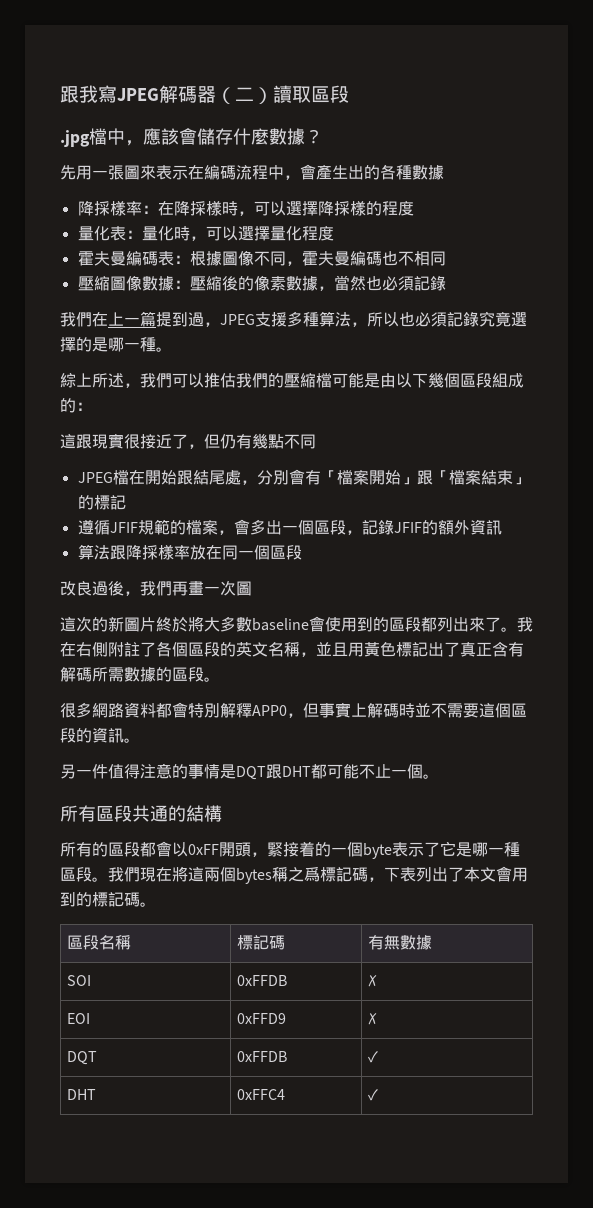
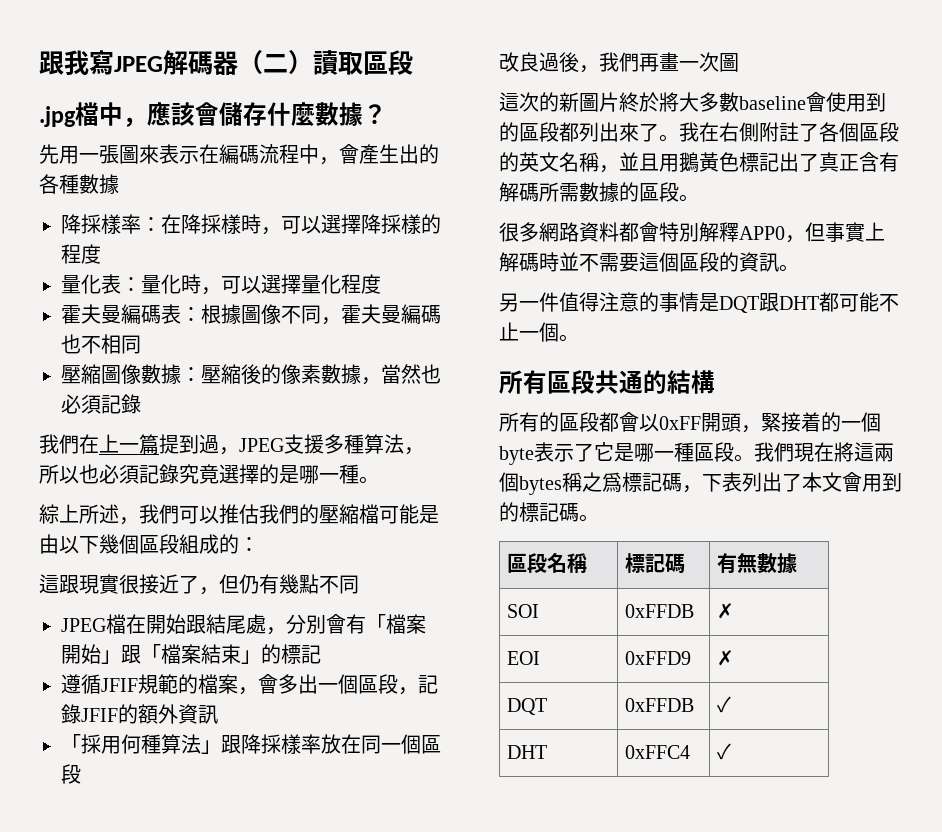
- 算法跟降採樣率放在同一個區段
+ 「採用何種算法」跟降採樣率放在同一個區段
- 我在右側附註了各個區段的英文名稱，並且用黃色標記出了真正含有解碼所需數據的區段。
+ 我在右側附註了各個區段的英文名稱，並且用鵝黃色標記出了真正含有解碼所需數據的區段。

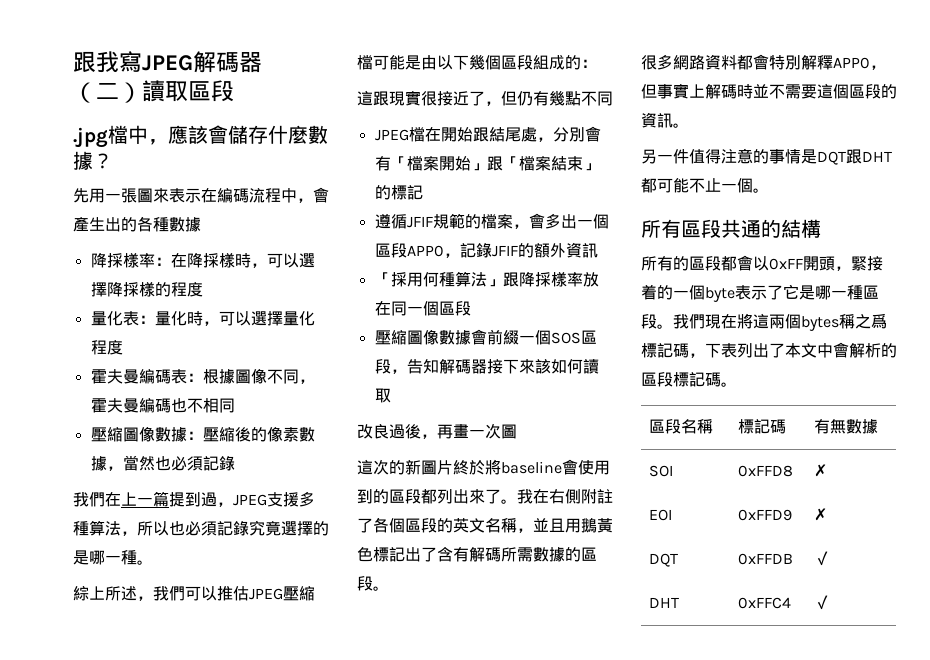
- 綜上所述，我們可以推估我們的壓縮檔可能是由以下幾個區段組成的：
+ 綜上所述，我們可以推估JPEG壓縮檔可能是由以下幾個區段組成的：
- 遵循JFIF規範的檔案，會多出一個區段，記錄JFIF的額外資訊
+ 遵循JFIF規範的檔案，會多出一個區段APP0，記錄JFIF的額外資訊
+ 壓縮圖像數據會前綴一個SOS區段，告知解碼器接下來該如何讀取
- 改良過後，我們再畫一次圖
+ 改良過後，再畫一次圖
- 這次的新圖片終於將大多數baseline會使用到的區段都列出來了。
+ 這次的新圖片終於將baseline會使用到的區段都列出來了。
- 我在右側附註了各個區段的英文名稱，並且用鵝黃色標記出了真正含有解碼所需數據的區段。
+ 我在右側附註了各個區段的英文名稱，並且用鵝黃色標記出了含有解碼所需數據的區段。
- 我們現在將這兩個bytes稱之爲標記碼，下表列出了本文會用到的標記碼。
+ 我們現在將這兩個bytes稱之爲標記碼，下表列出了本文中會解析的區段標記碼。
- SOI | 0xFFDB | ✗
+ SOI | 0xFFD8 | ✗

